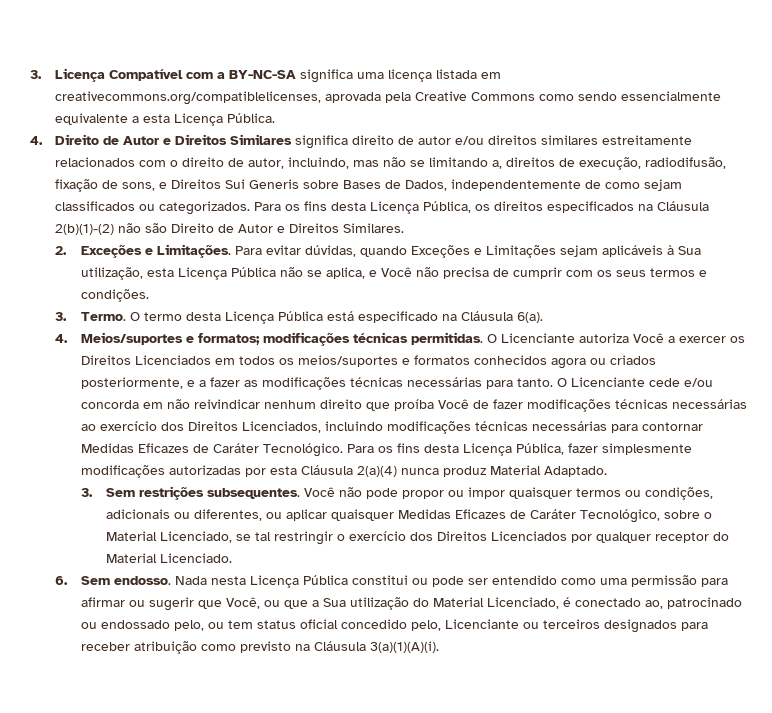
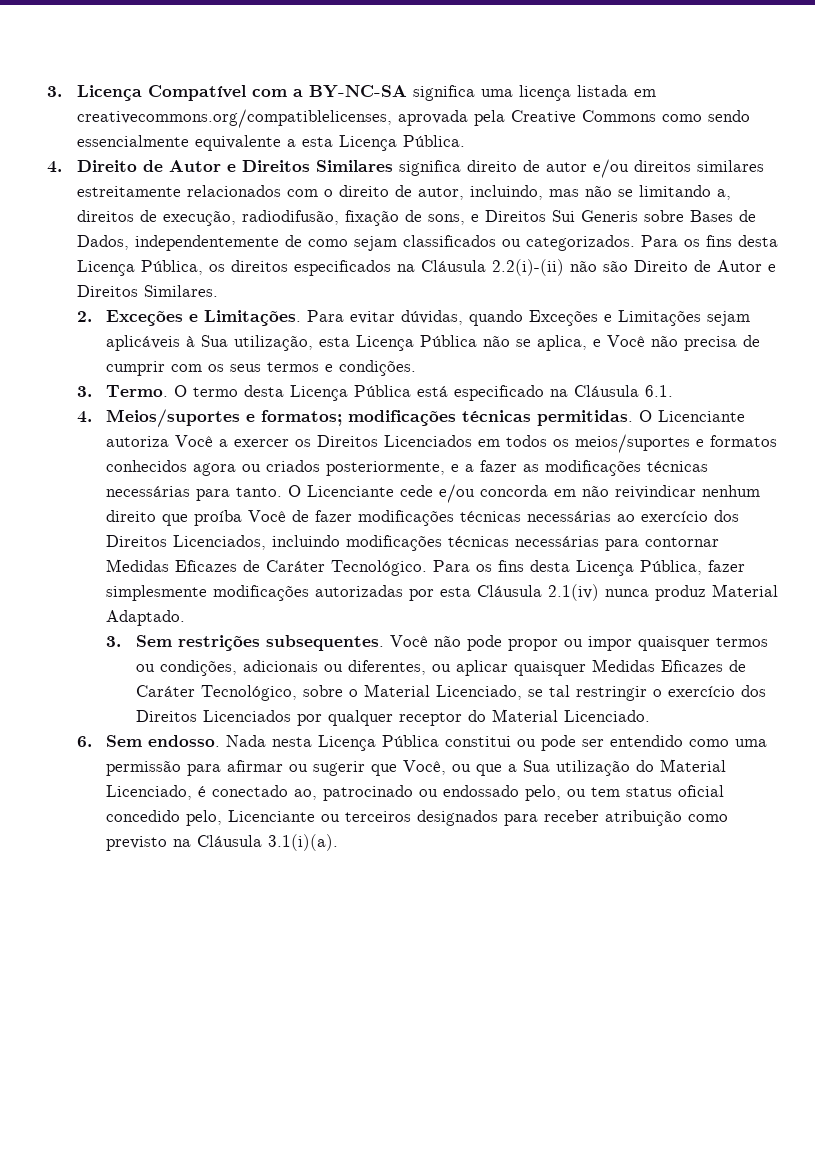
- Para os fins desta Licença Pública, os direitos especificados na Cláusula 2(b)(1)-(2) não são Direito de Autor e Direitos Similares.
+ Para os fins desta Licença Pública, os direitos especificados na Cláusula 2.2(i)-(ii) não são Direito de Autor e Direitos Similares.
- O termo desta Licença Pública está especificado na Cláusula 6(a).
+ O termo desta Licença Pública está especificado na Cláusula 6.1.
- Para os fins desta Licença Pública, fazer simplesmente modificações autorizadas por esta Cláusula 2(a)(4) nunca produz Material Adaptado.
+ Para os fins desta Licença Pública, fazer simplesmente modificações autorizadas por esta Cláusula 2.1(iv) nunca produz Material Adaptado.
- Nada nesta Licença Pública constitui ou pode ser entendido como uma permissão para afirmar ou sugerir que Você, ou que a Sua utilização do Material Licenciado, é conectado ao, patrocinado ou endossado pelo, ou tem status oficial concedido pelo, Licenciante ou terceiros designados para receber atribuição como previsto na Cláusula 3(a)(1)(A)(i).
+ Nada nesta Licença Pública constitui ou pode ser entendido como uma permissão para afirmar ou sugerir que Você, ou que a Sua utilização do Material Licenciado, é conectado ao, patrocinado ou endossado pelo, ou tem status oficial concedido pelo, Licenciante ou terceiros designados para receber atribuição como previsto na Cláusula 3.1(i)(a).

